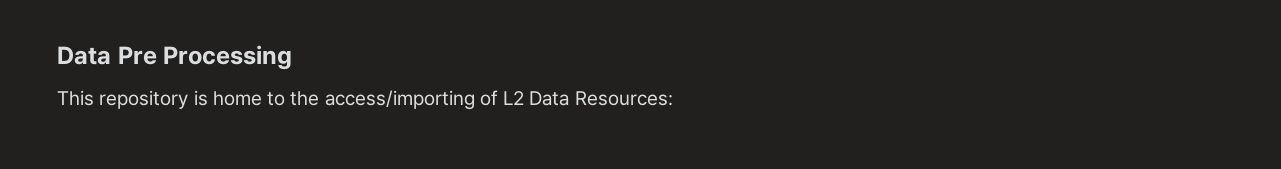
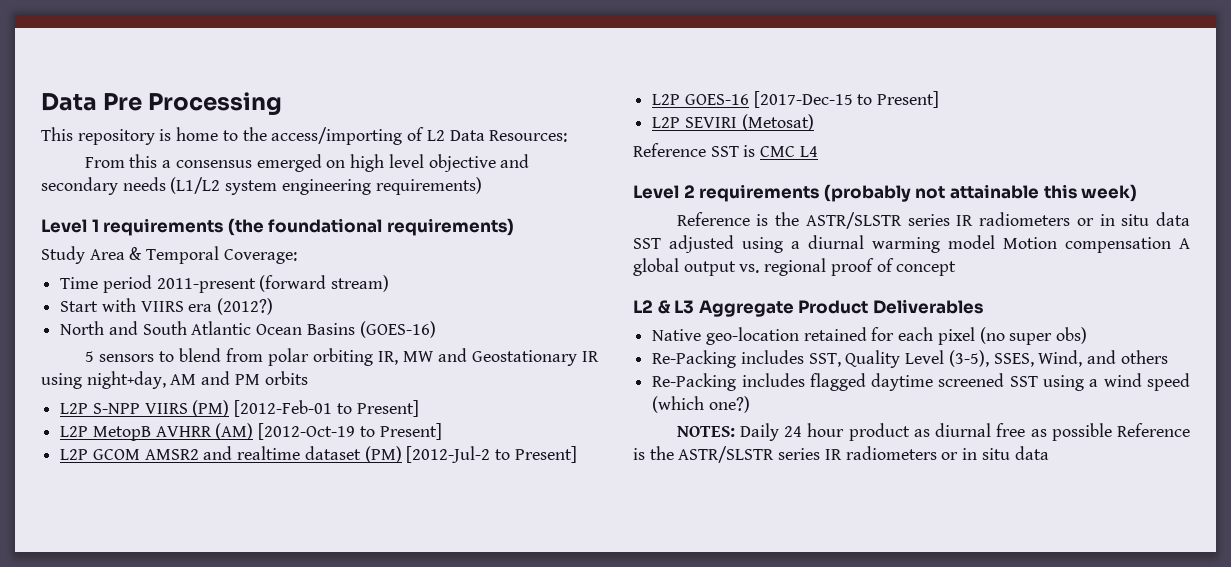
+ From this a consensus emerged on high level objective and secondary needs (L1/L2 system engineering requirements)
+ Level 1 requirements (the foundational requirements)
+ Study Area & Temporal Coverage:
+ Time period 2011-present (forward stream)
+ Start with VIIRS era (2012?)
+ North and South Atlantic Ocean Basins (GOES-16)
+ 5 sensors to blend from polar orbiting IR, MW and Geostationary IR using night+day, AM and PM orbits
+ L2P S-NPP VIIRS (PM) [2012-Feb-01 to Present]
+ L2P MetopB AVHRR (AM) [2012-Oct-19 to Present]
+ L2P GCOM AMSR2 and realtime dataset (PM) [2012-Jul-2 to Present]
+ L2P GOES-16 [2017-Dec-15 to Present]
+ L2P SEVIRI (Metosat)
+ Reference SST is CMC L4
+ Level 2 requirements (probably not attainable this week)
+ Reference is the ASTR/SLSTR series IR radiometers or in situ data SST adjusted using a diurnal warming model Motion compensation A global output vs. regional proof of concept
+ L2 & L3 Aggregate Product Deliverables
+ Native geo-location retained for each pixel (no super obs)
+ Re-Packing includes SST, Quality Level (3-5), SSES, Wind, and others
+ Re-Packing includes flagged daytime screened SST using a wind speed (which one?)
+ NOTES: Daily 24 hour product as diurnal free as possible Reference is the ASTR/SLSTR series IR radiometers or in situ data

